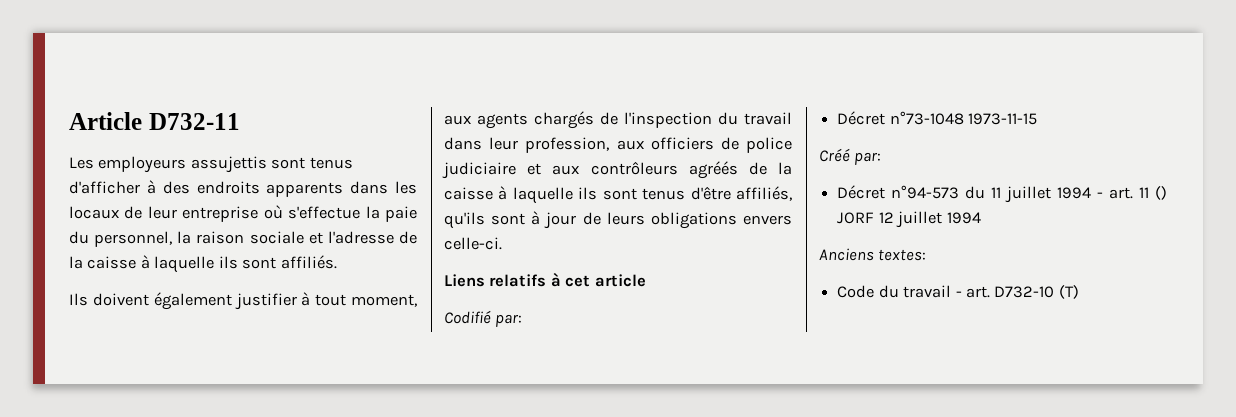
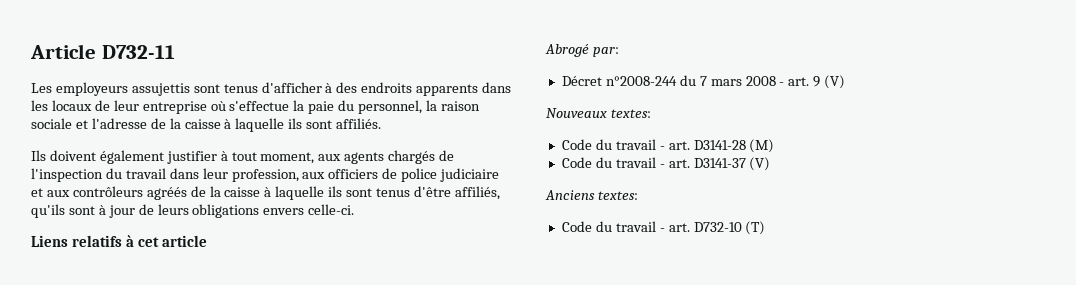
- Codifié par:
- Décret n°73-1048 1973-11-15
- Créé par:
- Décret n°94-573 du 11 juillet 1994 - art. 11 () JORF 12 juillet 1994
+ Abrogé par:
+ Décret n°2008-244 du 7 mars 2008 - art. 9 (V)
+ Nouveaux textes:
+ Code du travail - art. D3141-28 (M)
+ Code du travail - art. D3141-37 (V)

